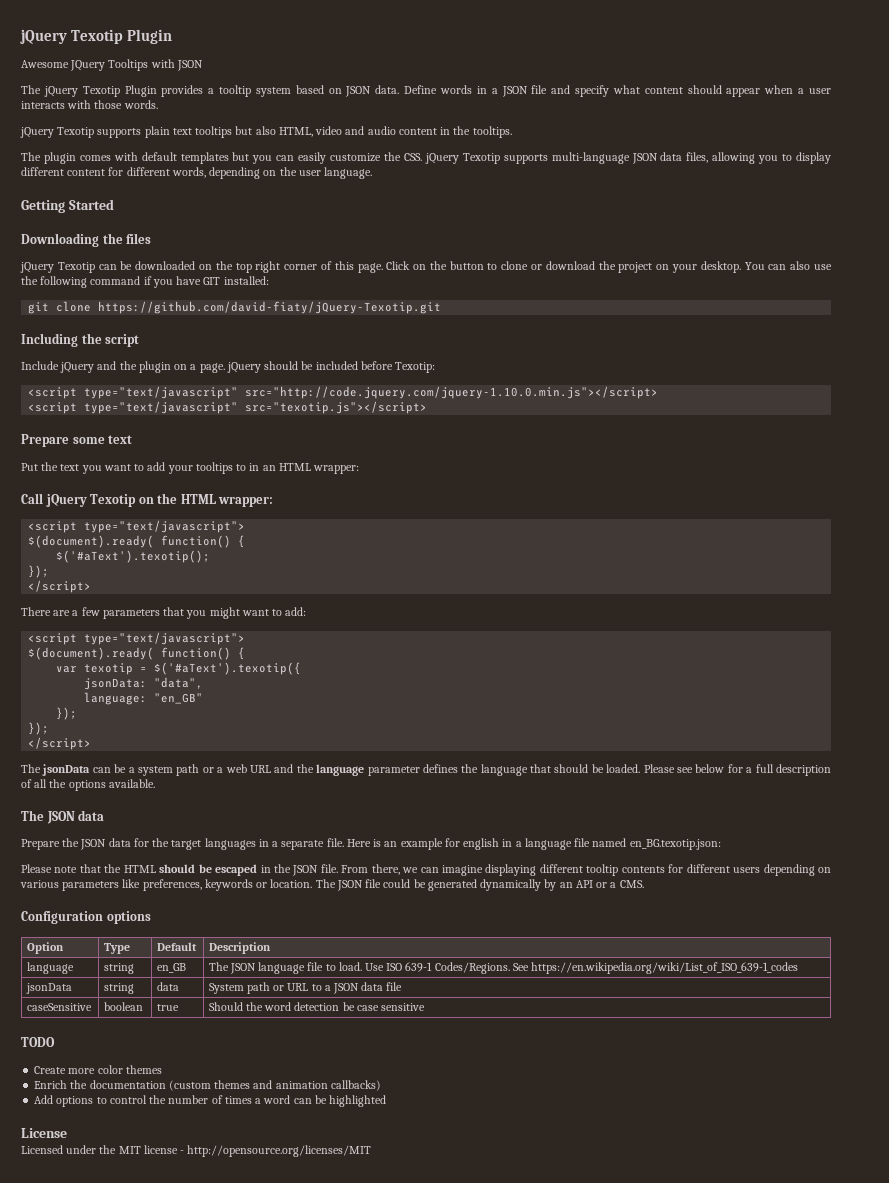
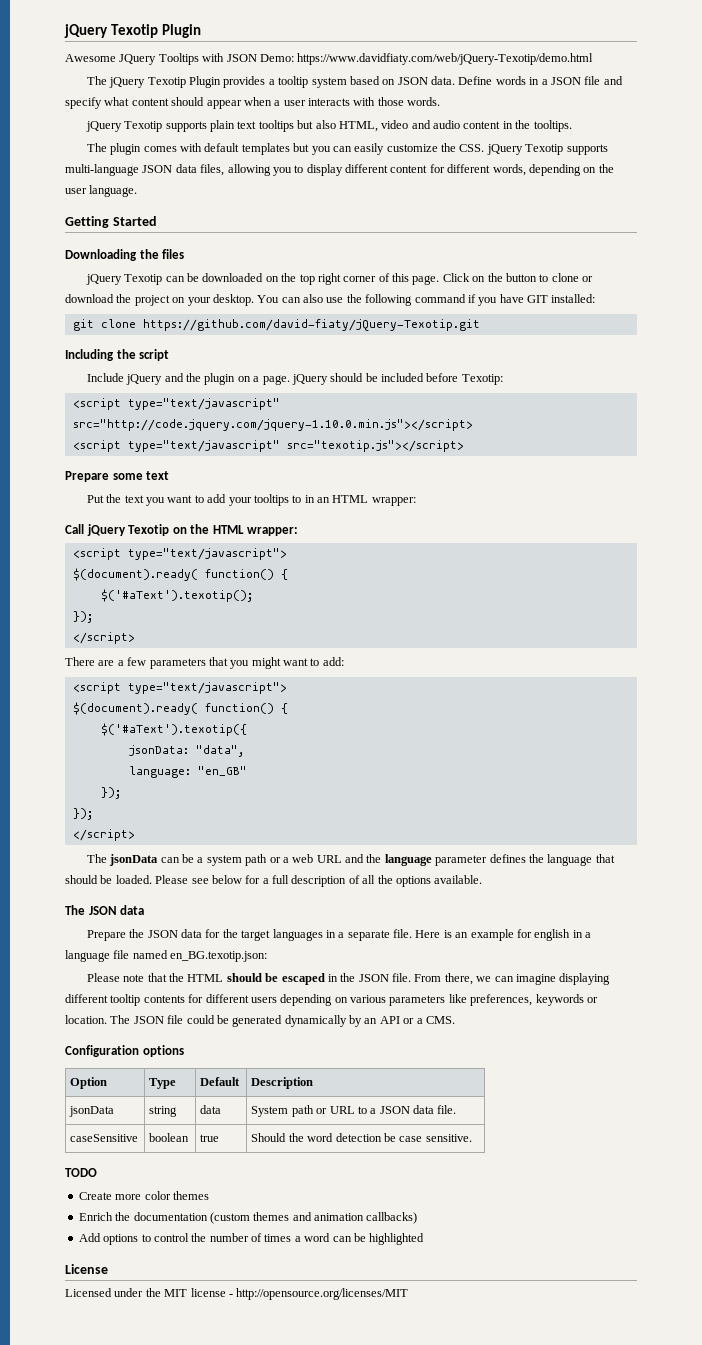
- Awesome JQuery Tooltips with JSON
+ Awesome JQuery Tooltips with JSON Demo: https://www.davidfiaty.com/web/jQuery-Texotip/demo.html
- var texotip = $('#aText').texotip({
+ $('#aText').texotip({
- language | string | en_GB | The JSON language file to load. Use ISO 639-1 Codes/Regions. See https://en.wikipedia.org/wiki/List_of_ISO_639-1_codes
- jsonData | string | data | System path or URL to a JSON data file
+ jsonData | string | data | System path or URL to a JSON data file.
- caseSensitive | boolean | true | Should the word detection be case sensitive
+ caseSensitive | boolean | true | Should the word detection be case sensitive.

